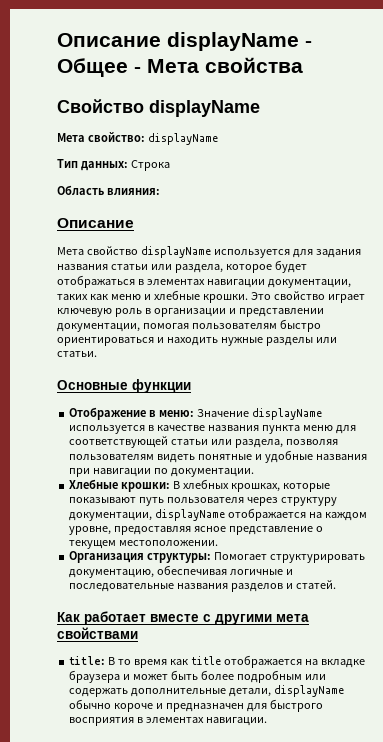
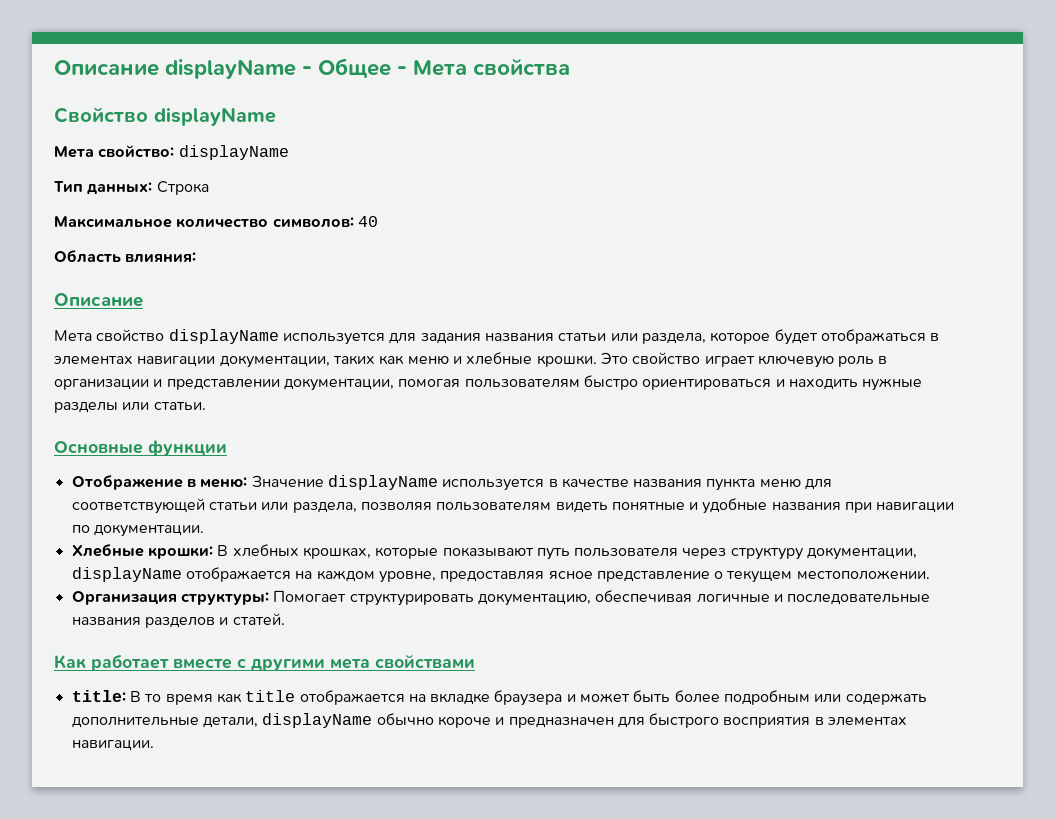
+ Максимальное количество символов: 40

